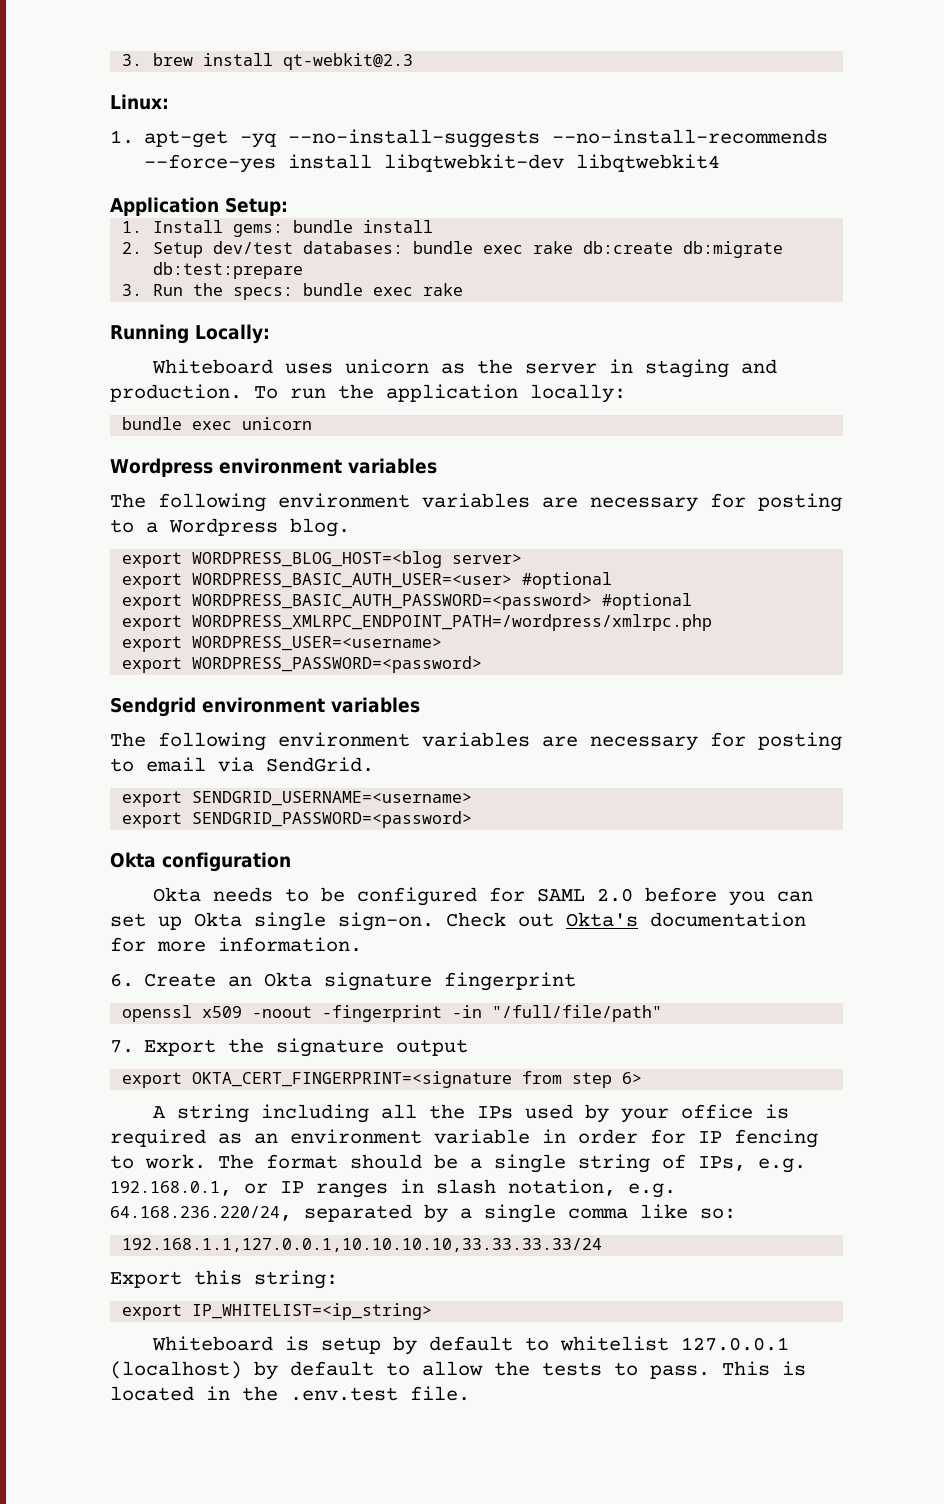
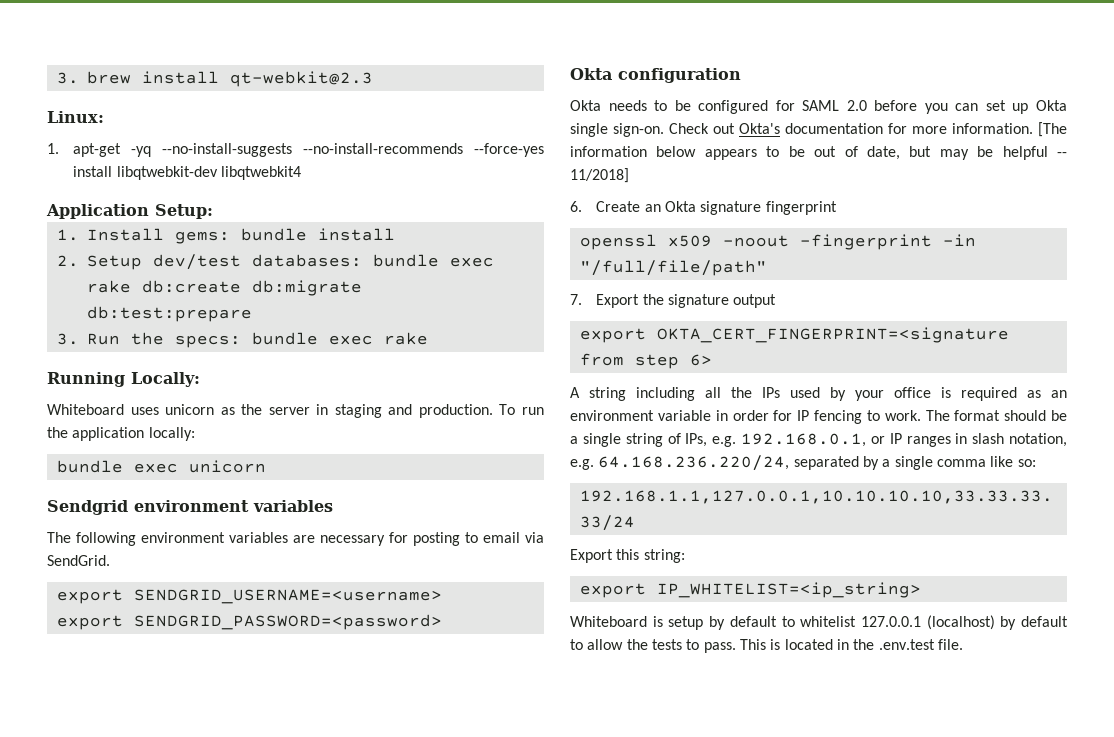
- Wordpress environment variables
- The following environment variables are necessary for posting to a Wordpress blog.
- export WORDPRESS_BLOG_HOST=<blog server>
- export WORDPRESS_BASIC_AUTH_USER=<user> #optional
- export WORDPRESS_BASIC_AUTH_PASSWORD=<password> #optional
- export WORDPRESS_XMLRPC_ENDPOINT_PATH=/wordpress/xmlrpc.php
- export WORDPRESS_USER=<username>
- export WORDPRESS_PASSWORD=<password>
+ [The information below appears to be out of date, but may be helpful -- 11/2018]

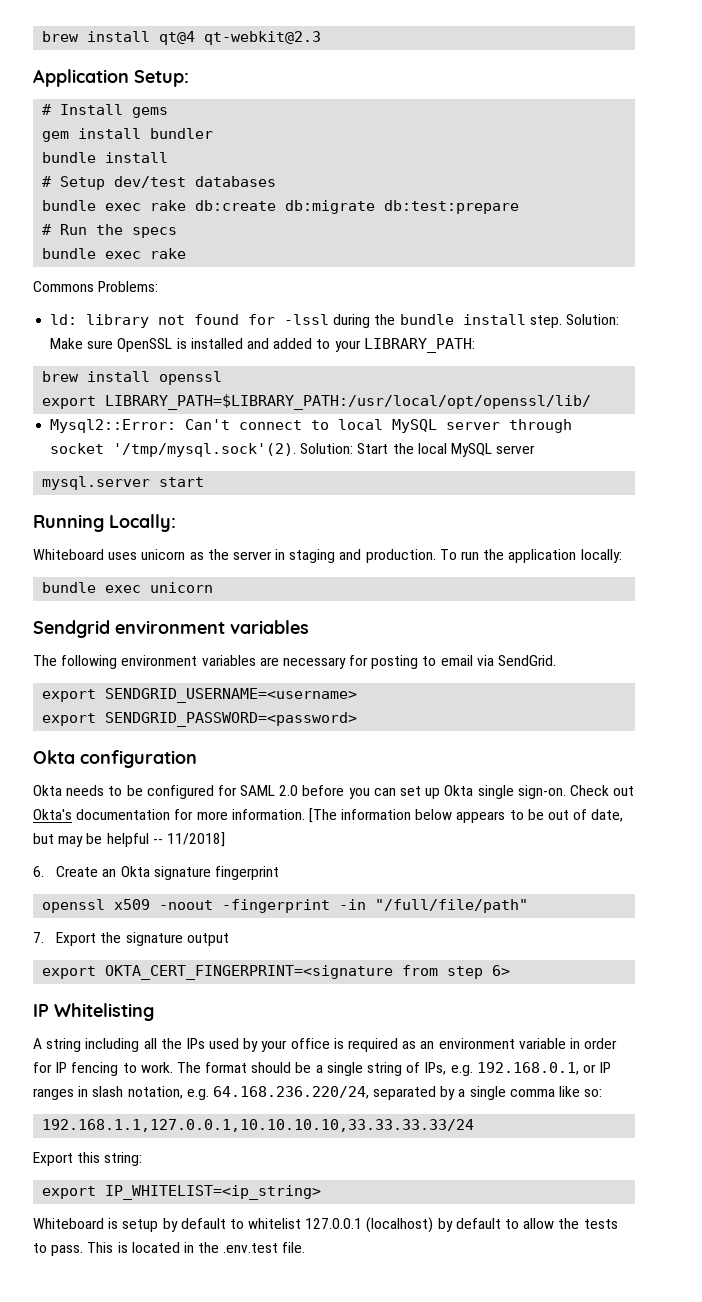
- 3. brew install qt-webkit@2.3
+ brew install qt@4 qt-webkit@2.3
- Linux:
- 1. apt-get -yq --no-install-suggests --no-install-recommends --force-yes install libqtwebkit-dev libqtwebkit4
  Application Setup:
- 1. Install gems: bundle install
+ # Install gems
+ gem install bundler
+ bundle install
- 2. Setup dev/test databases: bundle exec rake db:create db:migrate db:test:prepare
+ # Setup dev/test databases
+ bundle exec rake db:create db:migrate db:test:prepare
- 3. Run the specs: bundle exec rake
+ # Run the specs
+ bundle exec rake
+ Commons Problems:
+ ld: library not found for -lssl during the bundle install step. Solution: Make sure OpenSSL is installed and added to your LIBRARY_PATH:
+ brew install openssl
+ export LIBRARY_PATH=$LIBRARY_PATH:/usr/local/opt/openssl/lib/
+ Mysql2::Error: Can't connect to local MySQL server through socket '/tmp/mysql.sock'(2). Solution: Start the local MySQL server
+ mysql.server start
+ IP Whitelisting

